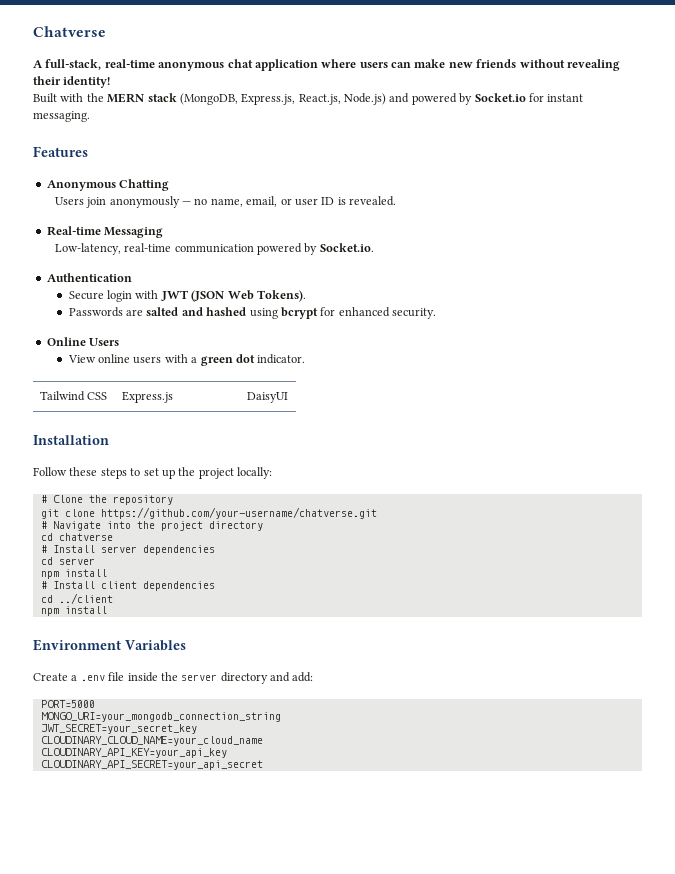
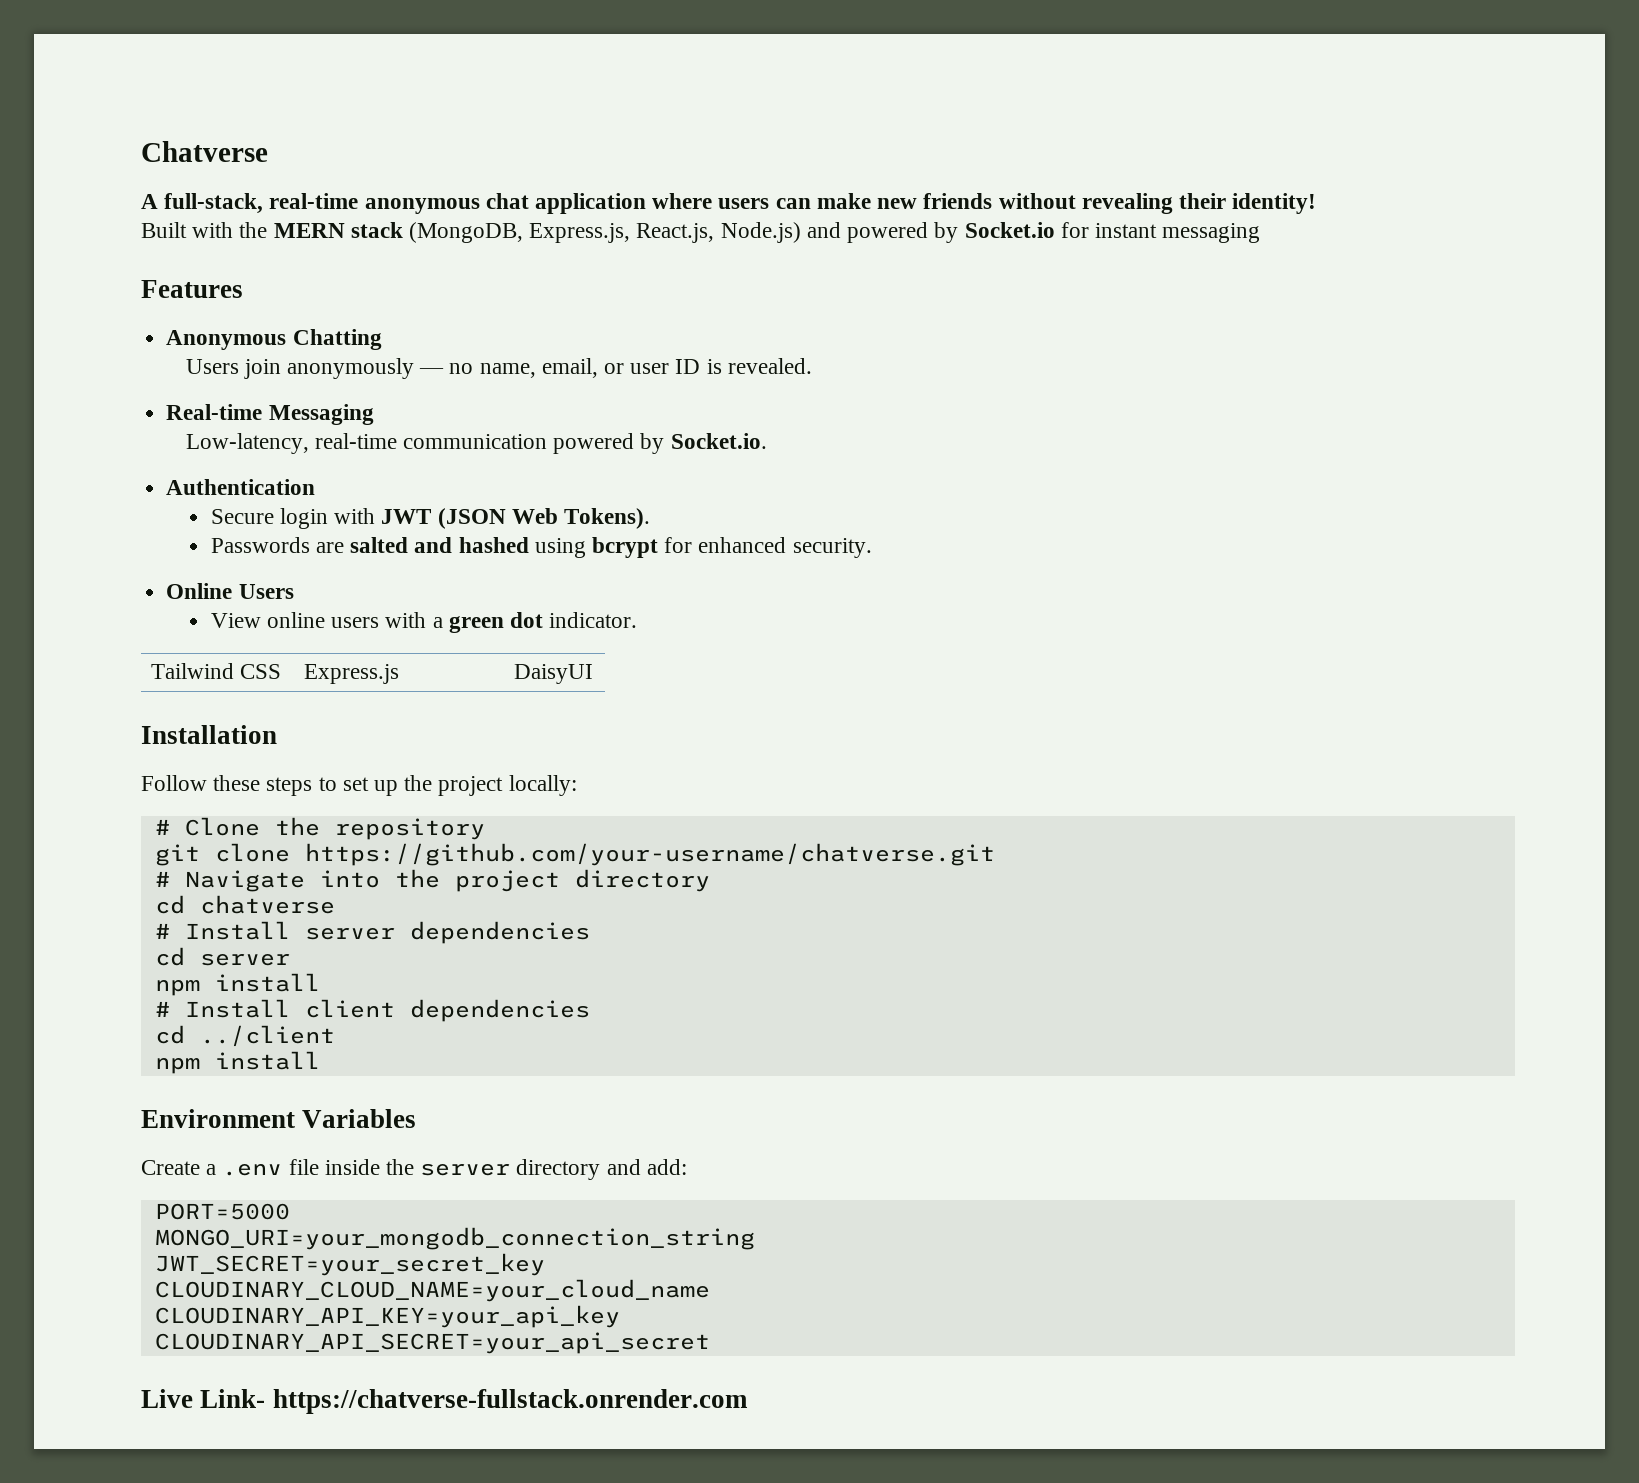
- Built with the MERN stack (MongoDB, Express.js, React.js, Node.js) and powered by Socket.io for instant messaging.
+ Built with the MERN stack (MongoDB, Express.js, React.js, Node.js) and powered by Socket.io for instant messaging
+ Live Link- https://chatverse-fullstack.onrender.com

